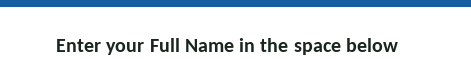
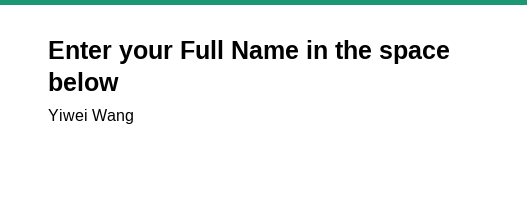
+ Yiwei Wang

